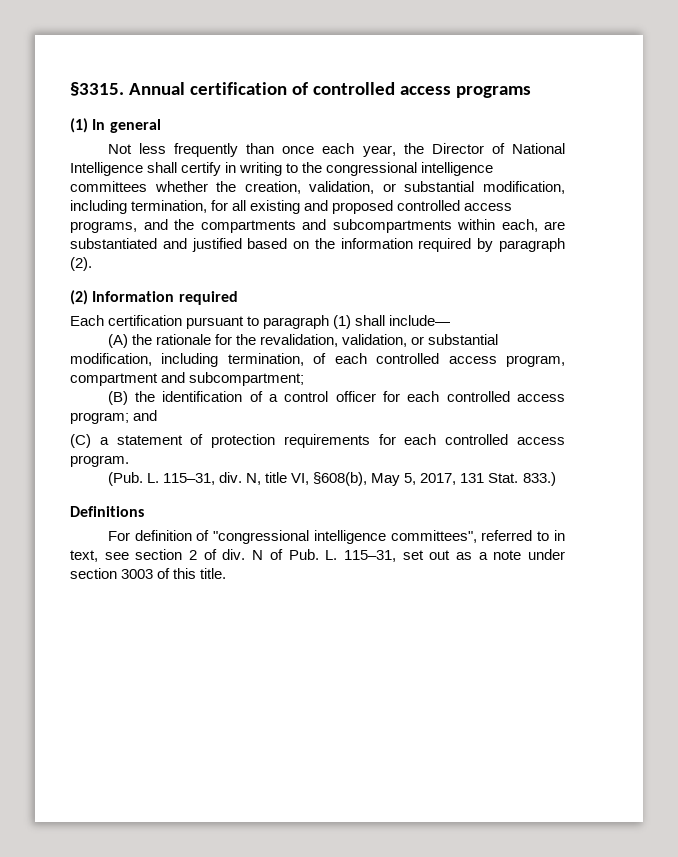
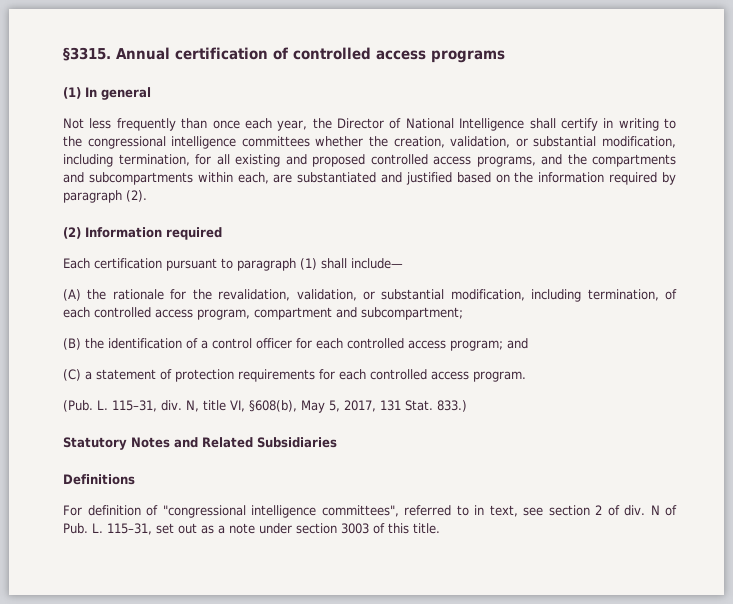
+ Statutory Notes and Related Subsidiaries

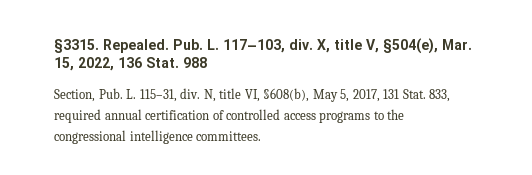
- Annual certification of controlled access programs
- (1) In general
- Not less frequently than once each year, the Director of National Intelligence shall certify in writing to the congressional intelligence committees whether the creation, validation, or substantial modification, including termination, for all existing and proposed controlled access programs, and the compartments and subcompartments within each, are substantiated and justified based on the information required by paragraph (2).
- (2) Information required
- Each certification pursuant to paragraph (1) shall include—
- (A) the rationale for the revalidation, validation, or substantial modification, including termination, of each controlled access program, compartment and subcompartment;
- (B) the identification of a control officer for each controlled access program; and
- (C) a statement of protection requirements for each controlled access program.
- (Pub. L. 115–31, div.
+ Repealed. Pub. L. 117–103, div. X, title V, §504(e), Mar. 15, 2022, 136 Stat. 988
+ Section, Pub. L. 115–31, div.
- 833.)
- Statutory Notes and Related Subsidiaries
- Definitions
- For definition of "congressional intelligence committees", referred to in text, see section 2 of div. N of Pub. L. 115–31, set out as a note under section 3003 of this title.
+ 833, required annual certification of controlled access programs to the congressional intelligence committees.

